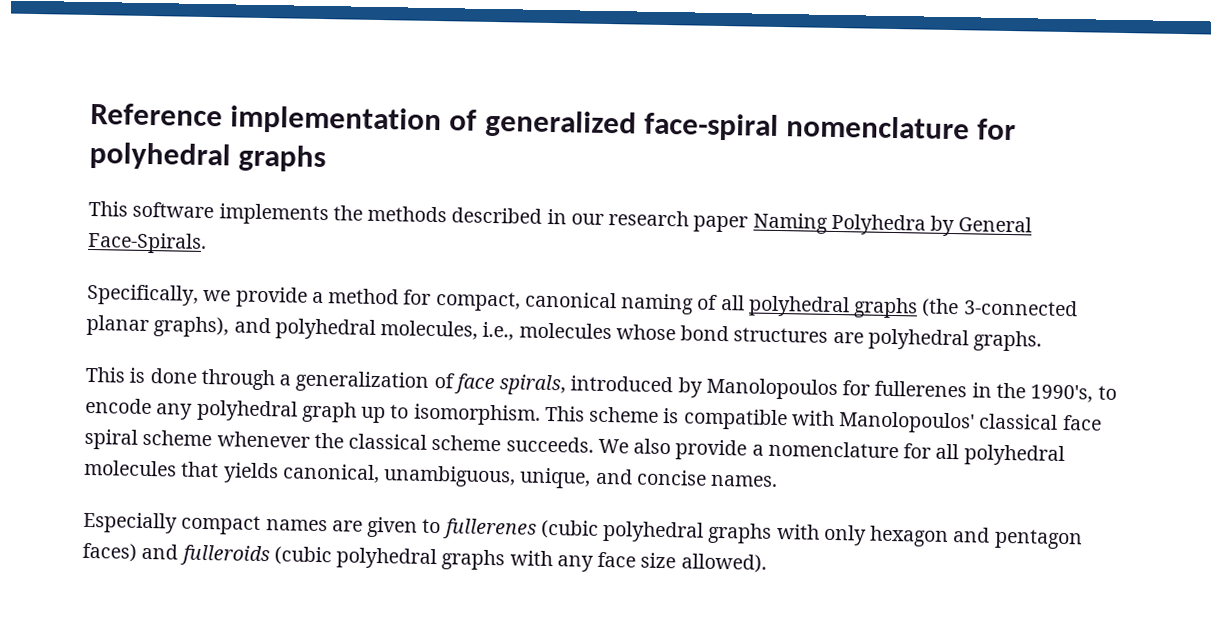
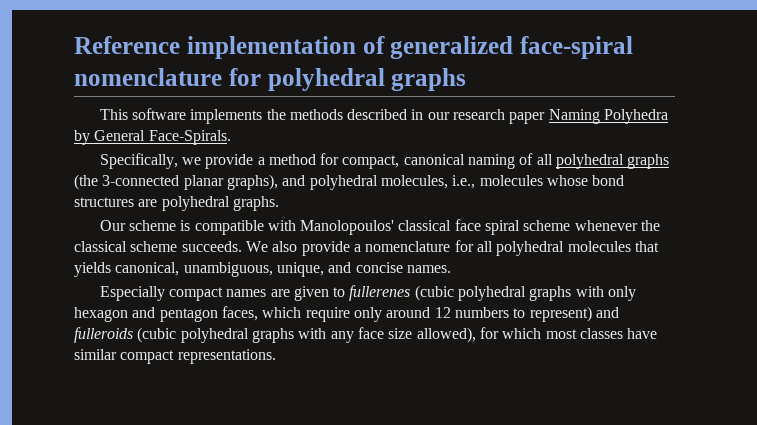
- This is done through a generalization of face spirals, introduced by Manolopoulos for fullerenes in the 1990's, to encode any polyhedral graph up to isomorphism. This scheme is compatible with Manolopoulos' classical face spiral scheme whenever the classical scheme succeeds.
+ Our scheme is compatible with Manolopoulos' classical face spiral scheme whenever the classical scheme succeeds.
- Especially compact names are given to fullerenes (cubic polyhedral graphs with only hexagon and pentagon faces) and fulleroids (cubic polyhedral graphs with any face size allowed).
+ Especially compact names are given to fullerenes (cubic polyhedral graphs with only hexagon and pentagon faces, which require only around 12 numbers to represent) and fulleroids (cubic polyhedral graphs with any face size allowed), for which most classes have similar compact representations.

